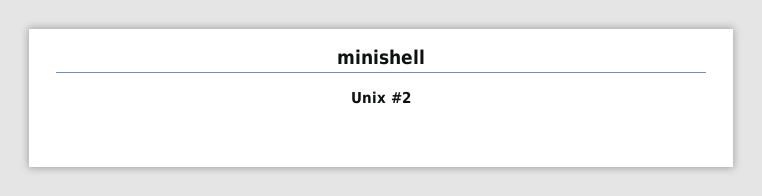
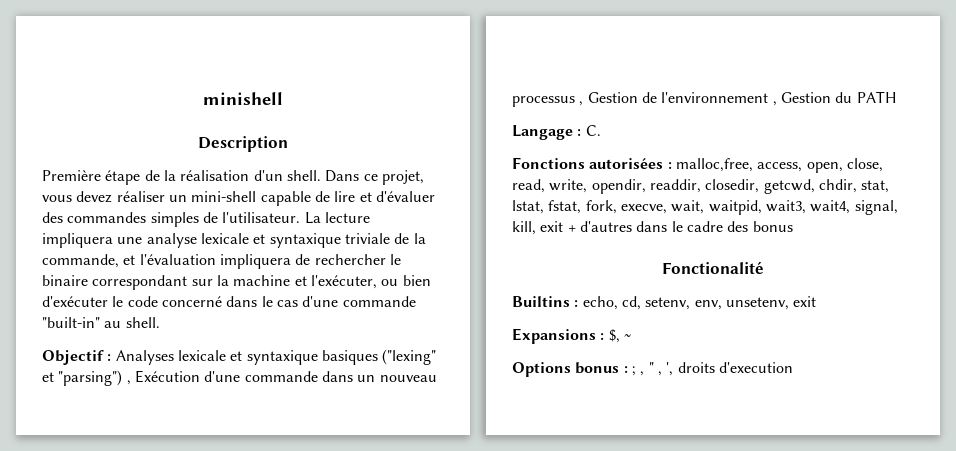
- Unix #2
+ Description
+ Première étape de la réalisation d'un shell. Dans ce projet, vous devez réaliser un mini-shell capable de lire et d'évaluer des commandes simples de l'utilisateur. La lecture impliquera une analyse lexicale et syntaxique triviale de la commande, et l'évaluation impliquera de rechercher le binaire correspondant sur la machine et l'exécuter, ou bien d'exécuter le code concerné dans le cas d'une commande "built-in" au shell.
+ Objectif : Analyses lexicale et syntaxique basiques ("lexing" et "parsing") , Exécution d'une commande dans un nouveau processus , Gestion de l'environnement , Gestion du PATH
+ Langage : C.
+ Fonctions autorisées : malloc,free, access, open, close, read, write, opendir, readdir, closedir, getcwd, chdir, stat, lstat, fstat, fork, execve, wait, waitpid, wait3, wait4, signal, kill, exit + d'autres dans le cadre des bonus
+ Fonctionalité
+ Builtins : echo, cd, setenv, env, unsetenv, exit
+ Expansions : $, ~
+ Options bonus : ; , " , ', droits d'execution

